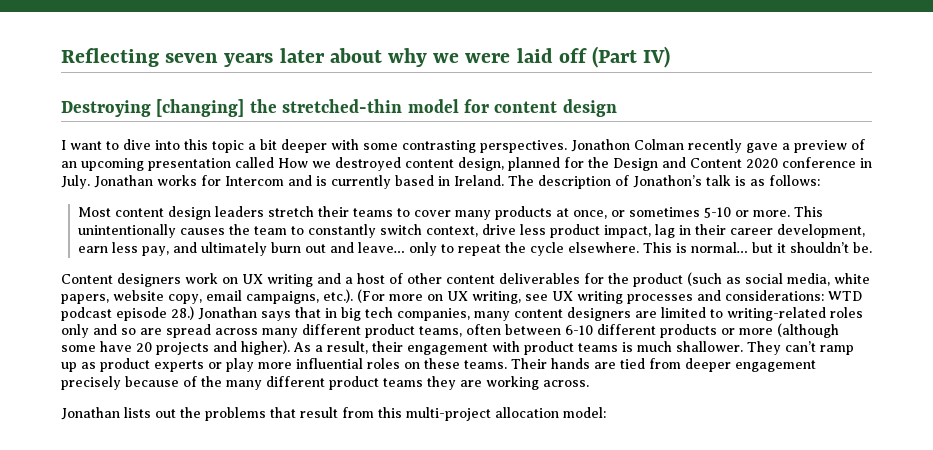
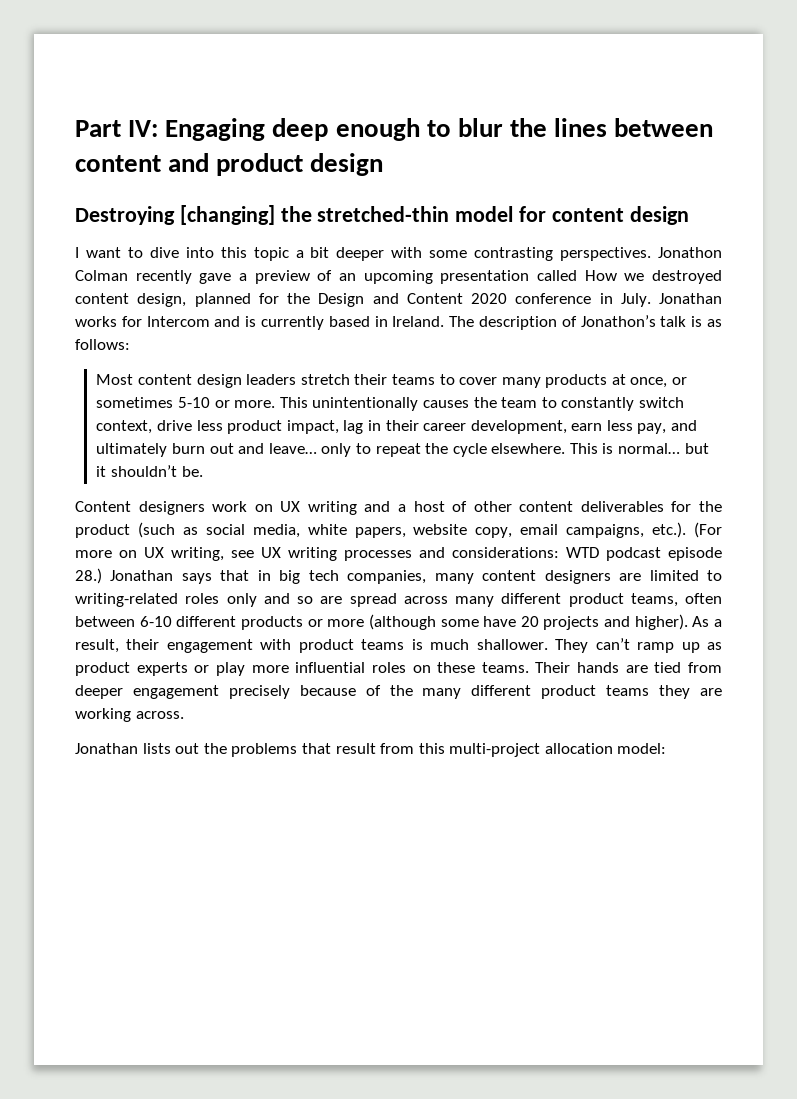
- Reflecting seven years later about why we were laid off (Part IV)
+ Part IV: Engaging deep enough to blur the lines between content and product design

